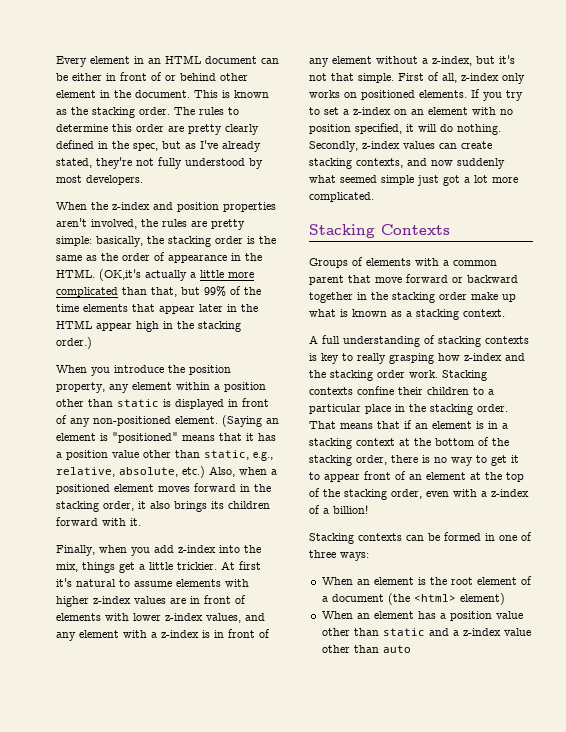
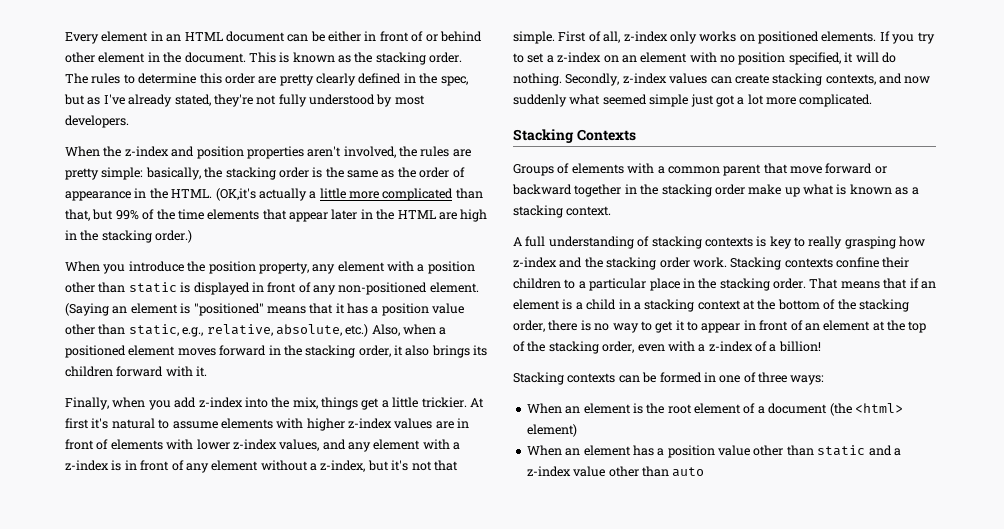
- (OK,it's actually a little more complicated than that, but 99% of the time elements that appear later in the HTML appear high in the stacking order.)
+ (OK,it's actually a little more complicated than that, but 99% of the time elements that appear later in the HTML are high in the stacking order.)
- When you introduce the position property, any element within a position other than static is displayed in front of any non-positioned element.
+ When you introduce the position property, any element with a position other than static is displayed in front of any non-positioned element.
- That means that if an element is in a stacking context at the bottom of the stacking order, there is no way to get it to appear front of an element at the top of the stacking order, even with a z-index of a billion!
+ That means that if an element is a child in a stacking context at the bottom of the stacking order, there is no way to get it to appear in front of an element at the top of the stacking order, even with a z-index of a billion!

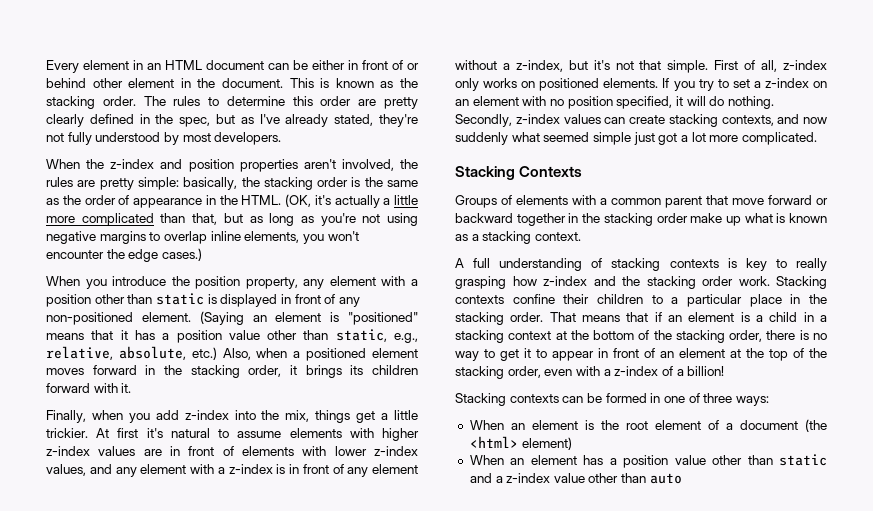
- (OK,it's actually a little more complicated than that, but 99% of the time elements that appear later in the HTML are high in the stacking order.)
+ (OK, it's actually a little more complicated than that, but as long as you're not using negative margins to overlap inline elements, you won't encounter the edge cases.)
- (Saying an element is "positioned" means that it has a position value other than static, e.g., relative, absolute, etc.) Also, when a positioned element moves forward in the stacking order, it also brings its children forward with it.
+ (Saying an element is "positioned" means that it has a position value other than static, e.g., relative, absolute, etc.) Also, when a positioned element moves forward in the stacking order, it brings its children forward with it.

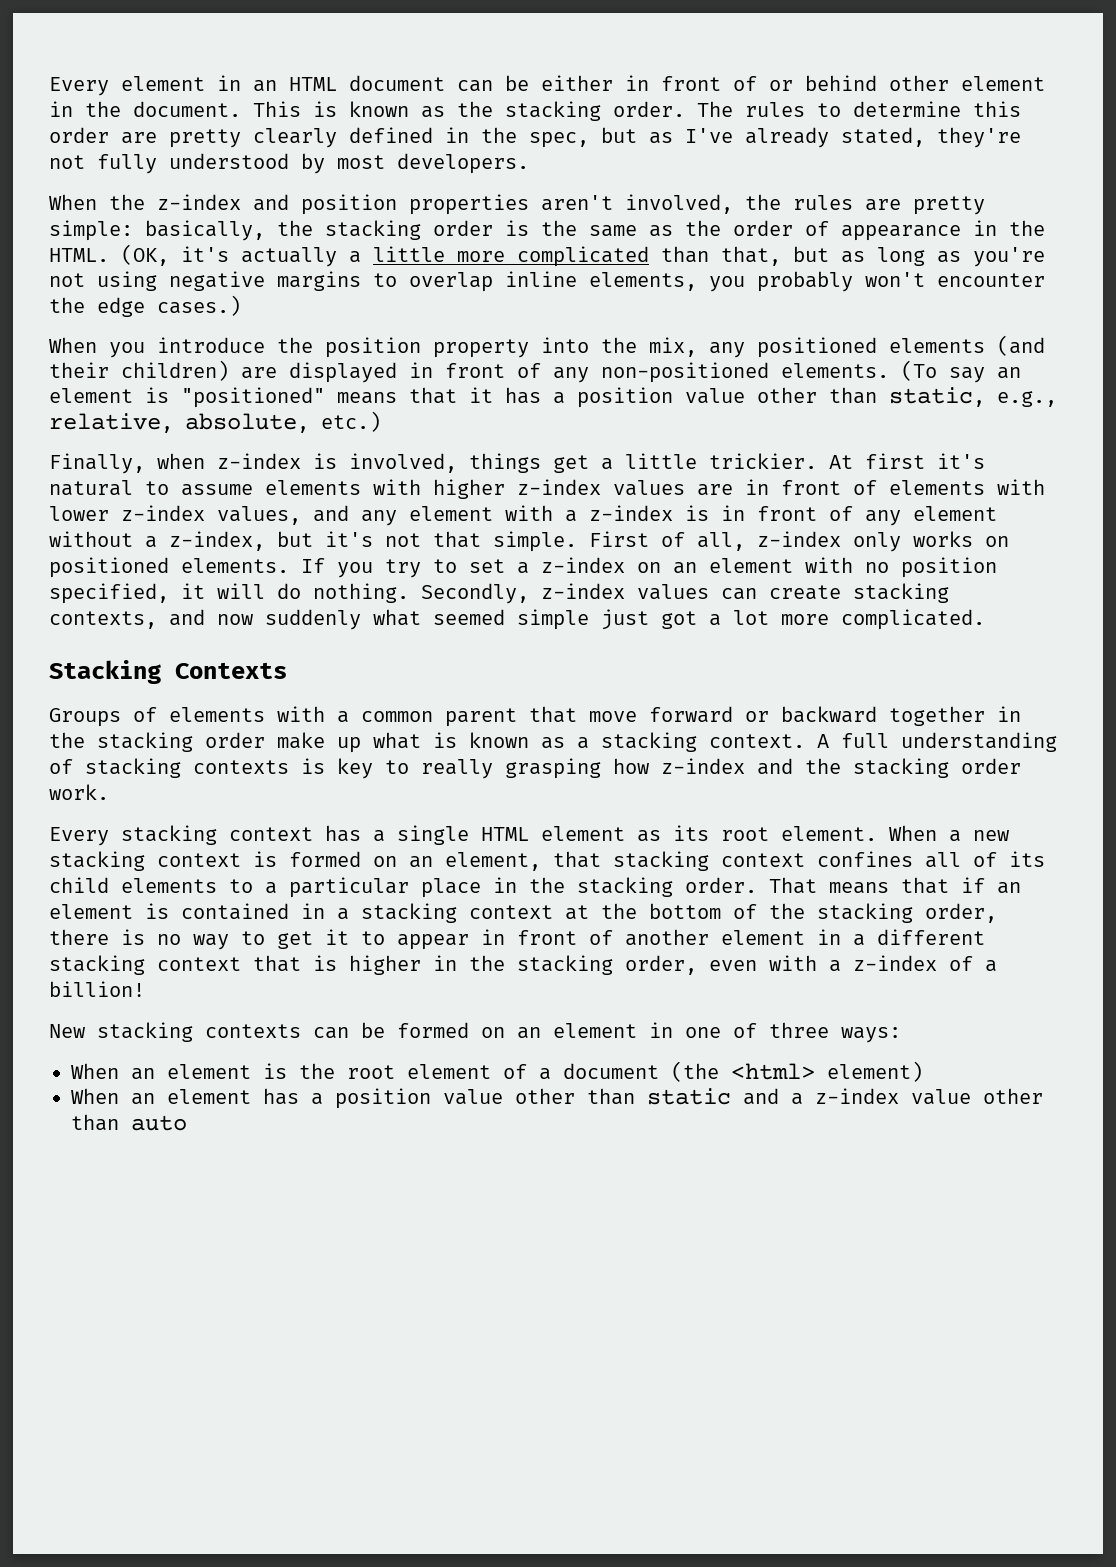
- (OK, it's actually a little more complicated than that, but as long as you're not using negative margins to overlap inline elements, you won't encounter the edge cases.)
+ (OK, it's actually a little more complicated than that, but as long as you're not using negative margins to overlap inline elements, you probably won't encounter the edge cases.)
- When you introduce the position property, any element with a position other than static is displayed in front of any non-positioned element. (Saying an element is "positioned" means that it has a position value other than static, e.g., relative, absolute, etc.) Also, when a positioned element moves forward in the stacking order, it brings its children forward with it.
- Finally, when you add z-index into the mix, things get a little trickier.
+ When you introduce the position property into the mix, any positioned elements (and their children) are displayed in front of any non-positioned elements. (To say an element is "positioned" means that it has a position value other than static, e.g., relative, absolute, etc.)
+ Finally, when z-index is involved, things get a little trickier.
- Groups of elements with a common parent that move forward or backward together in the stacking order make up what is known as a stacking context.
- A full understanding of stacking contexts is key to really grasping how z-index and the stacking order work. Stacking contexts confine their children to a particular place in the stacking order.
+ Groups of elements with a common parent that move forward or backward together in the stacking order make up what is known as a stacking context. A full understanding of stacking contexts is key to really grasping how z-index and the stacking order work.
+ Every stacking context has a single HTML element as its root element. When a new stacking context is formed on an element, that stacking context confines all of its child elements to a particular place in the stacking order.
- That means that if an element is a child in a stacking context at the bottom of the stacking order, there is no way to get it to appear in front of an element at the top of the stacking order, even with a z-index of a billion!
+ That means that if an element is contained in a stacking context at the bottom of the stacking order, there is no way to get it to appear in front of another element in a different stacking context that is higher in the stacking order, even with a z-index of a billion!
- Stacking contexts can be formed in one of three ways:
+ New stacking contexts can be formed on an element in one of three ways:

